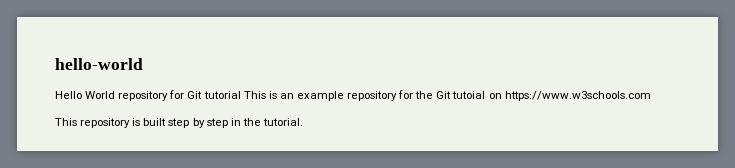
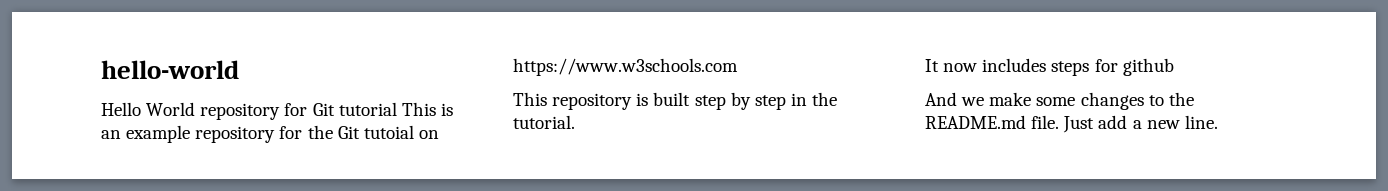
+ It now includes steps for github
+ And we make some changes to the README.md file. Just add a new line.

